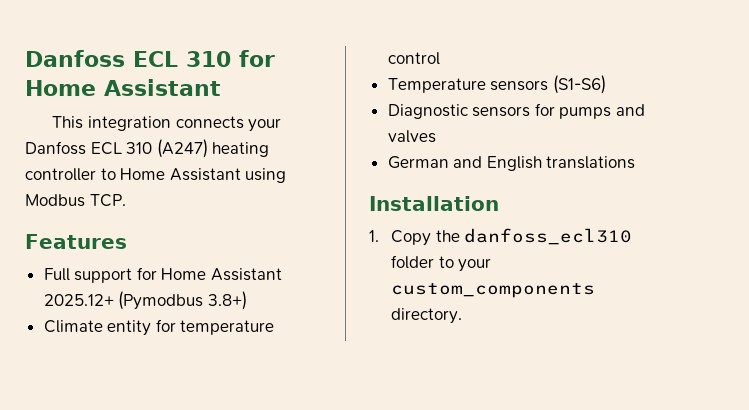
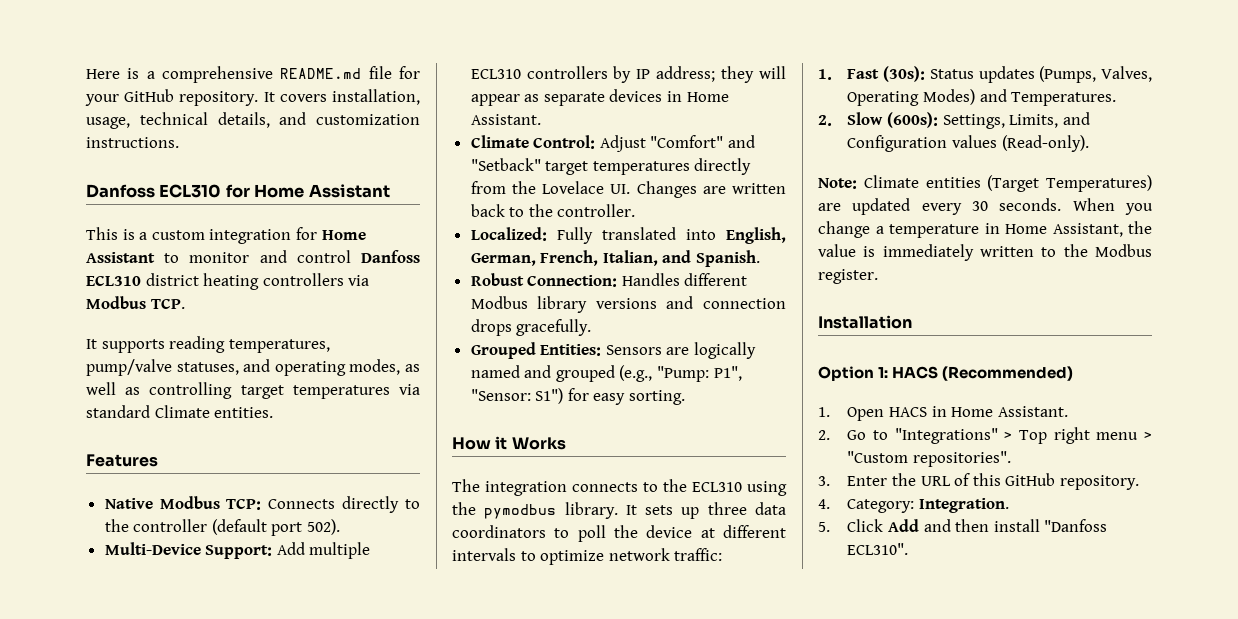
- Danfoss ECL 310 for Home Assistant
- This integration connects your Danfoss ECL 310 (A247) heating controller to Home Assistant using Modbus TCP.
+ Here is a comprehensive README.md file for your GitHub repository. It covers installation, usage, technical details, and customization instructions.
+ Danfoss ECL310 for Home Assistant
+ This is a custom integration for Home Assistant to monitor and control Danfoss ECL310 district heating controllers via Modbus TCP.
+ It supports reading temperatures, pump/valve statuses, and operating modes, as well as controlling target temperatures via standard Climate entities.
  Features
- Full support for Home Assistant 2025.12+ (Pymodbus 3.8+)
- Climate entity for temperature control
- Temperature sensors (S1-S6)
- Diagnostic sensors for pumps and valves
- German and English translations
+ Native Modbus TCP: Connects directly to the controller (default port 502).
+ Multi-Device Support: Add multiple ECL310 controllers by IP address; they will appear as separate devices in Home Assistant.
+ Climate Control: Adjust "Comfort" and "Setback" target temperatures directly from the Lovelace UI. Changes are written back to the controller.
+ Localized: Fully translated into English, German, French, Italian, and Spanish.
+ Robust Connection: Handles different Modbus library versions and connection drops gracefully.
+ Grouped Entities: Sensors are logically named and grouped (e.g., "Pump: P1", "Sensor: S1") for easy sorting.
+ How it Works
+ The integration connects to the ECL310 using the pymodbus library. It sets up three data coordinators to poll the device at different intervals to optimize network traffic:
+ 1. Fast (30s): Status updates (Pumps, Valves, Operating Modes) and Temperatures.
+ 2. Slow (600s): Settings, Limits, and Configuration values (Read-only).
+ Note: Climate entities (Target Temperatures) are updated every 30 seconds. When you change a temperature in Home Assistant, the value is immediately written to the Modbus register.
  Installation
- 1. Copy the danfoss_ecl310 folder to your custom_components directory.
+ Option 1: HACS (Recommended)
+ 1. Open HACS in Home Assistant.
+ 2. Go to "Integrations" > Top right menu > "Custom repositories".
+ 3. Enter the URL of this GitHub repository.
+ 4. Category: Integration.
+ 5. Click Add and then install "Danfoss ECL310".

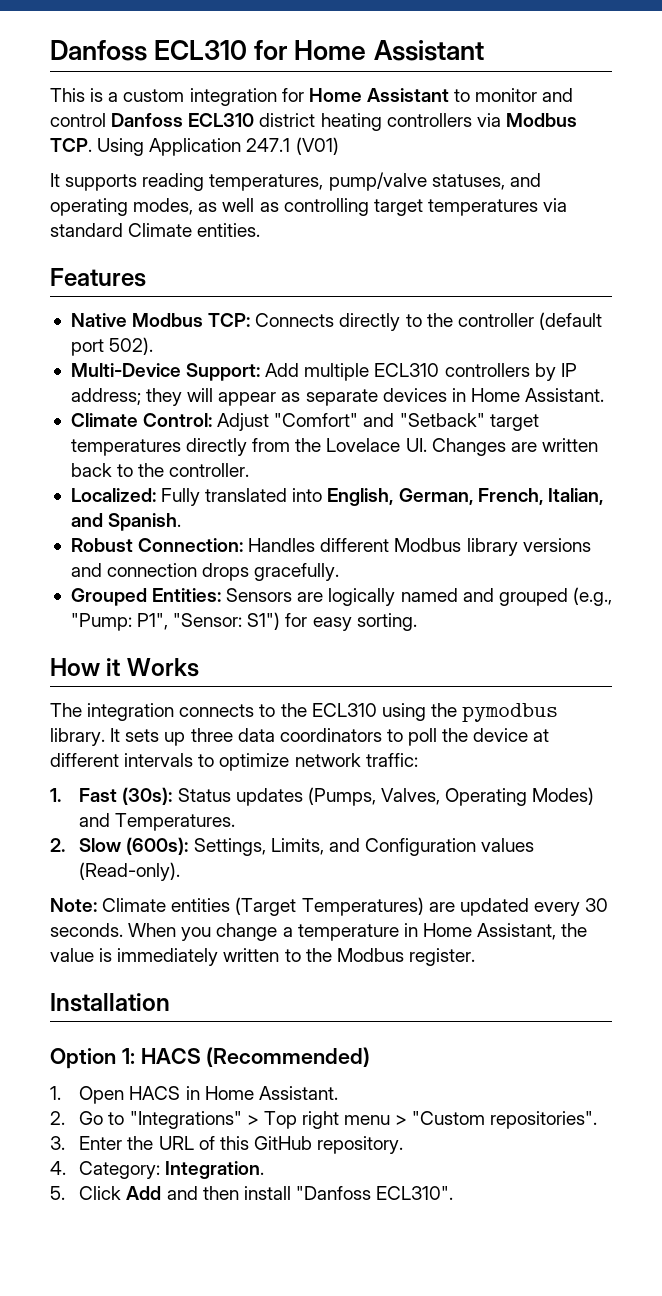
- Here is a comprehensive README.md file for your GitHub repository. It covers installation, usage, technical details, and customization instructions.
- This is a custom integration for Home Assistant to monitor and control Danfoss ECL310 district heating controllers via Modbus TCP.
+ This is a custom integration for Home Assistant to monitor and control Danfoss ECL310 district heating controllers via Modbus TCP. Using Application 247.1 (V01)

